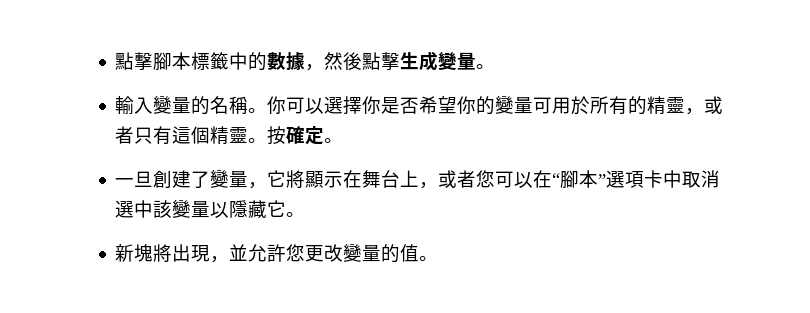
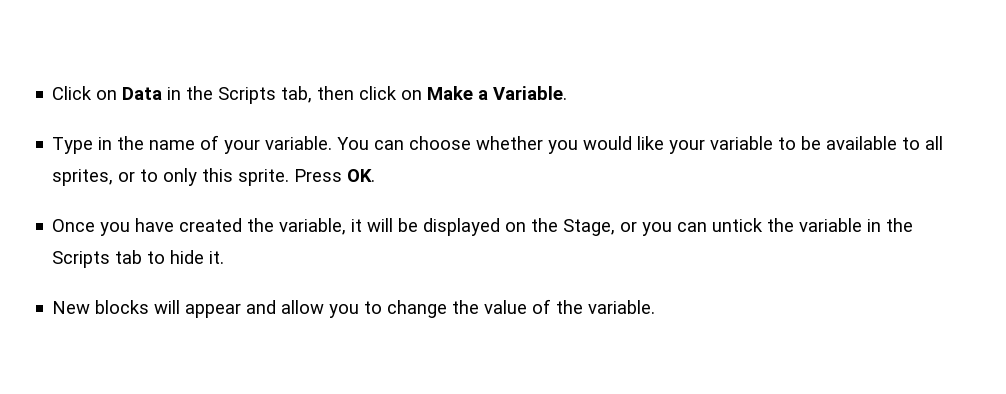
- 點擊腳本標籤中的數據，然後點擊生成變量。
- 輸入變量的名稱。你可以選擇你是否希望你的變量可用於所有的精靈，或者只有這個精靈。按確定。
- 一旦創建了變量，它將顯示在舞台上，或者您可以在“腳本”選項卡中取消選中該變量以隱藏它。
- 新塊將出現，並允許您更改變量的值。
+ Click on Data in the Scripts tab, then click on Make a Variable.
+ Type in the name of your variable. You can choose whether you would like your variable to be available to all sprites, or to only this sprite. Press OK.
+ Once you have created the variable, it will be displayed on the Stage, or you can untick the variable in the Scripts tab to hide it.
+ New blocks will appear and allow you to change the value of the variable.

